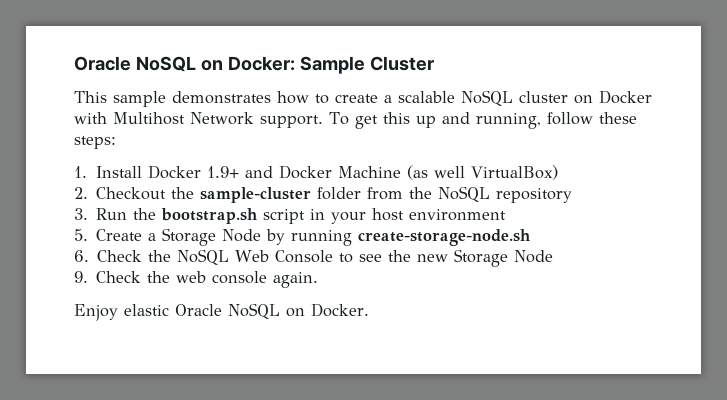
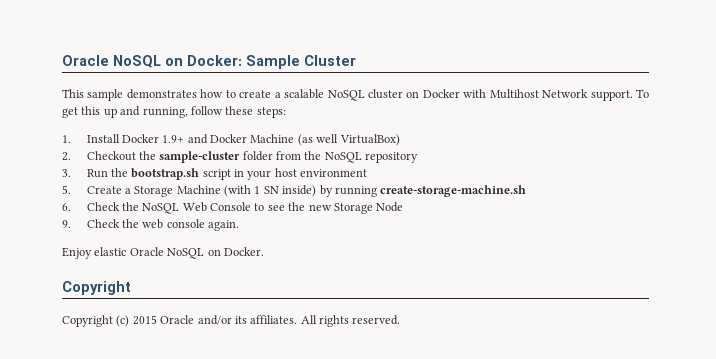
- 5. Create a Storage Node by running create-storage-node.sh
+ 5. Create a Storage Machine (with 1 SN inside) by running create-storage-machine.sh
  Enjoy elastic Oracle NoSQL on Docker.
+ Copyright
+ Copyright (c) 2015 Oracle and/or its affiliates. All rights reserved.

